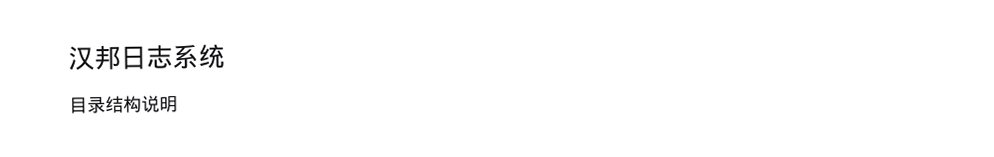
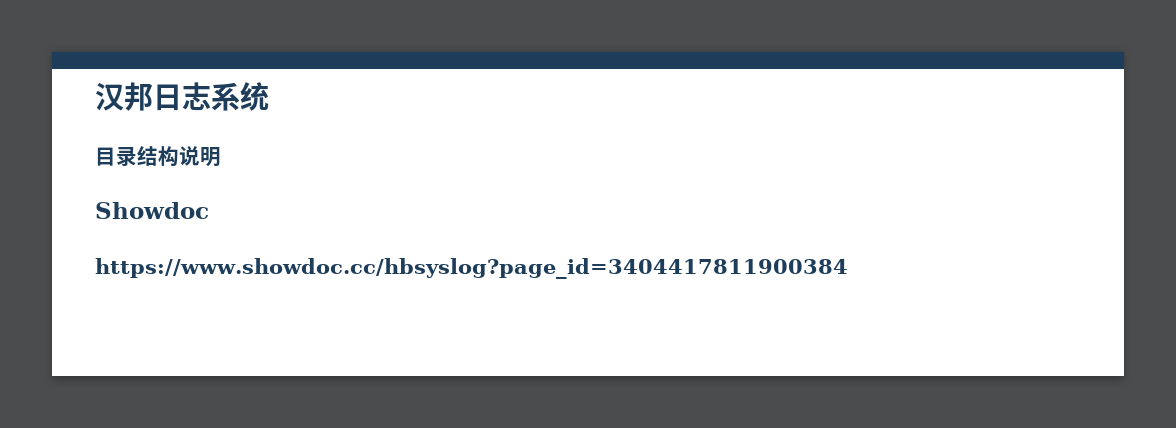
+ Showdoc
+ https://www.showdoc.cc/hbsyslog?page_id=3404417811900384

